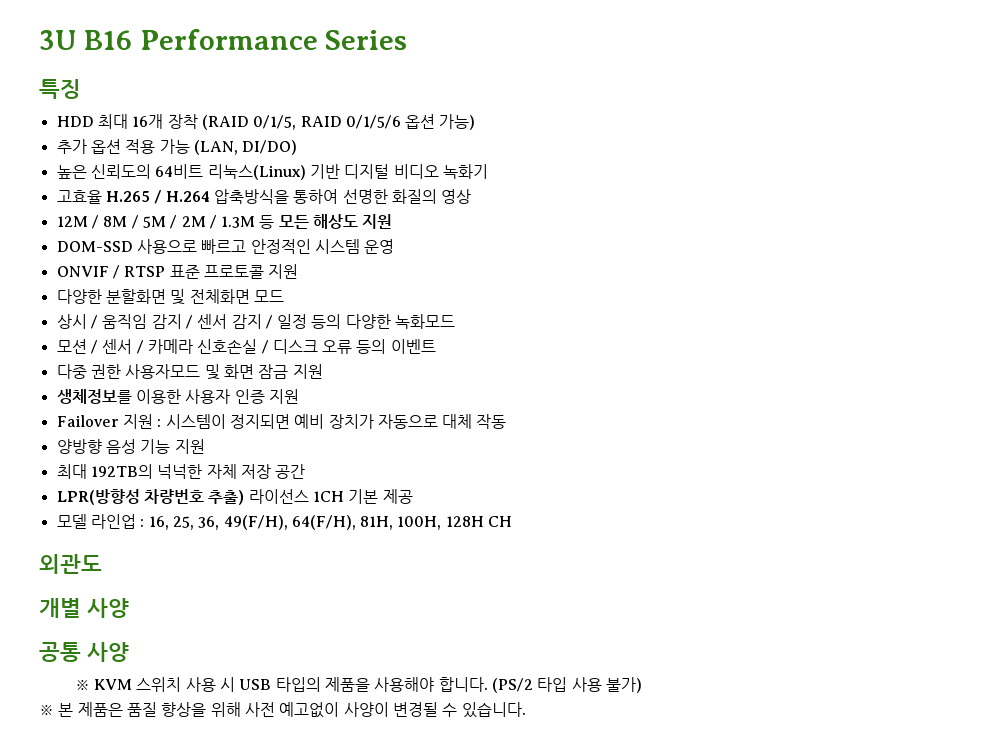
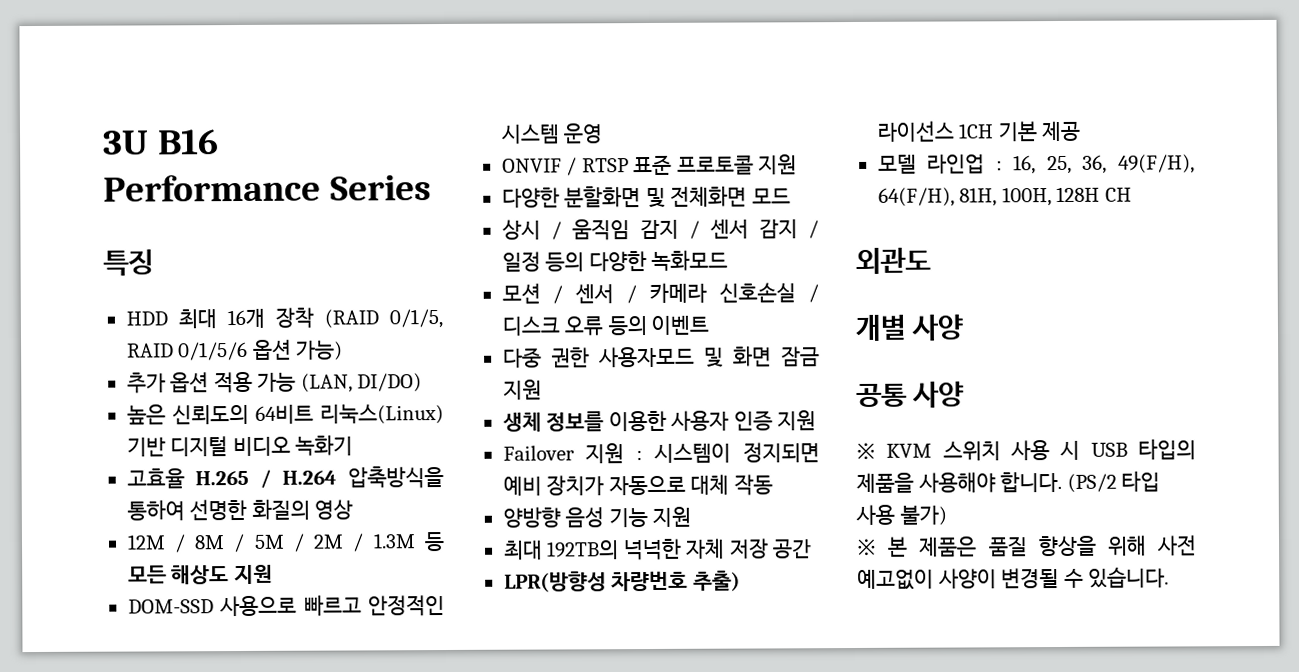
- 생체정보를 이용한 사용자 인증 지원
+ 생체 정보를 이용한 사용자 인증 지원

